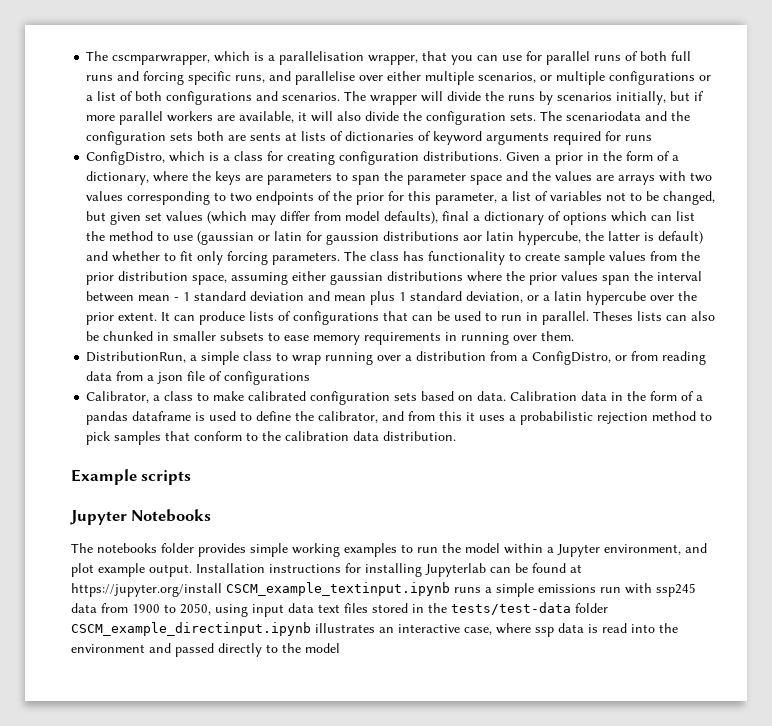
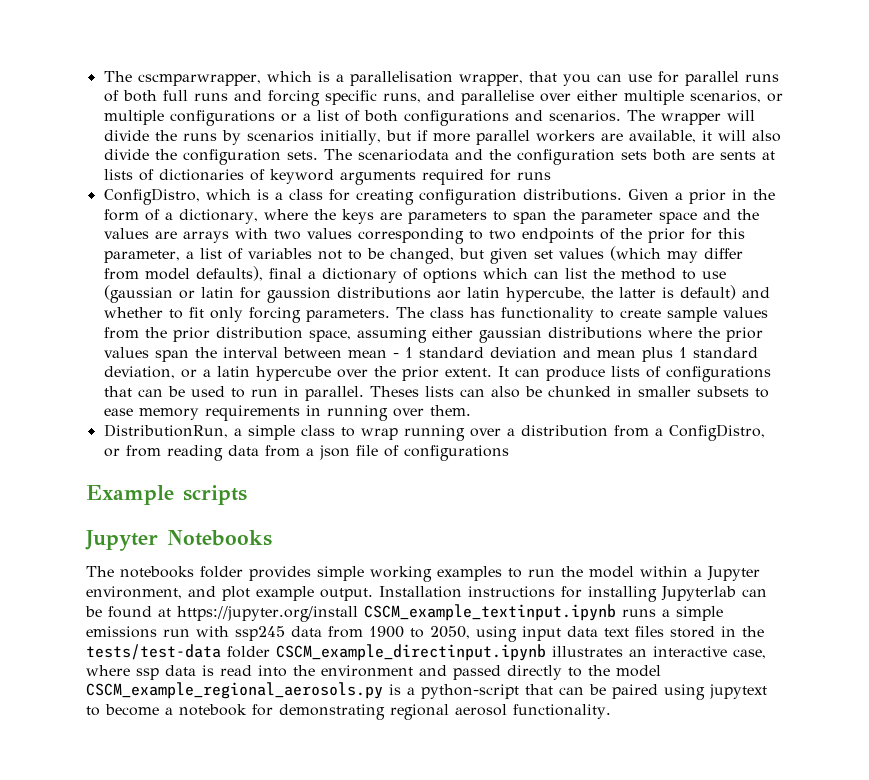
- Calibrator, a class to make calibrated configuration sets based on data. Calibration data in the form of a pandas dataframe is used to define the calibrator, and from this it uses a probabilistic rejection method to pick samples that conform to the calibration data distribution.
- Installation instructions for installing Jupyterlab can be found at https://jupyter.org/install CSCM_example_textinput.ipynb runs a simple emissions run with ssp245 data from 1900 to 2050, using input data text files stored in the tests/test-data folder CSCM_example_directinput.ipynb illustrates an interactive case, where ssp data is read into the environment and passed directly to the model
+ Installation instructions for installing Jupyterlab can be found at https://jupyter.org/install CSCM_example_textinput.ipynb runs a simple emissions run with ssp245 data from 1900 to 2050, using input data text files stored in the tests/test-data folder CSCM_example_directinput.ipynb illustrates an interactive case, where ssp data is read into the environment and passed directly to the model CSCM_example_regional_aerosols.py is a python-script that can be paired using jupytext to become a notebook for demonstrating regional aerosol functionality.

